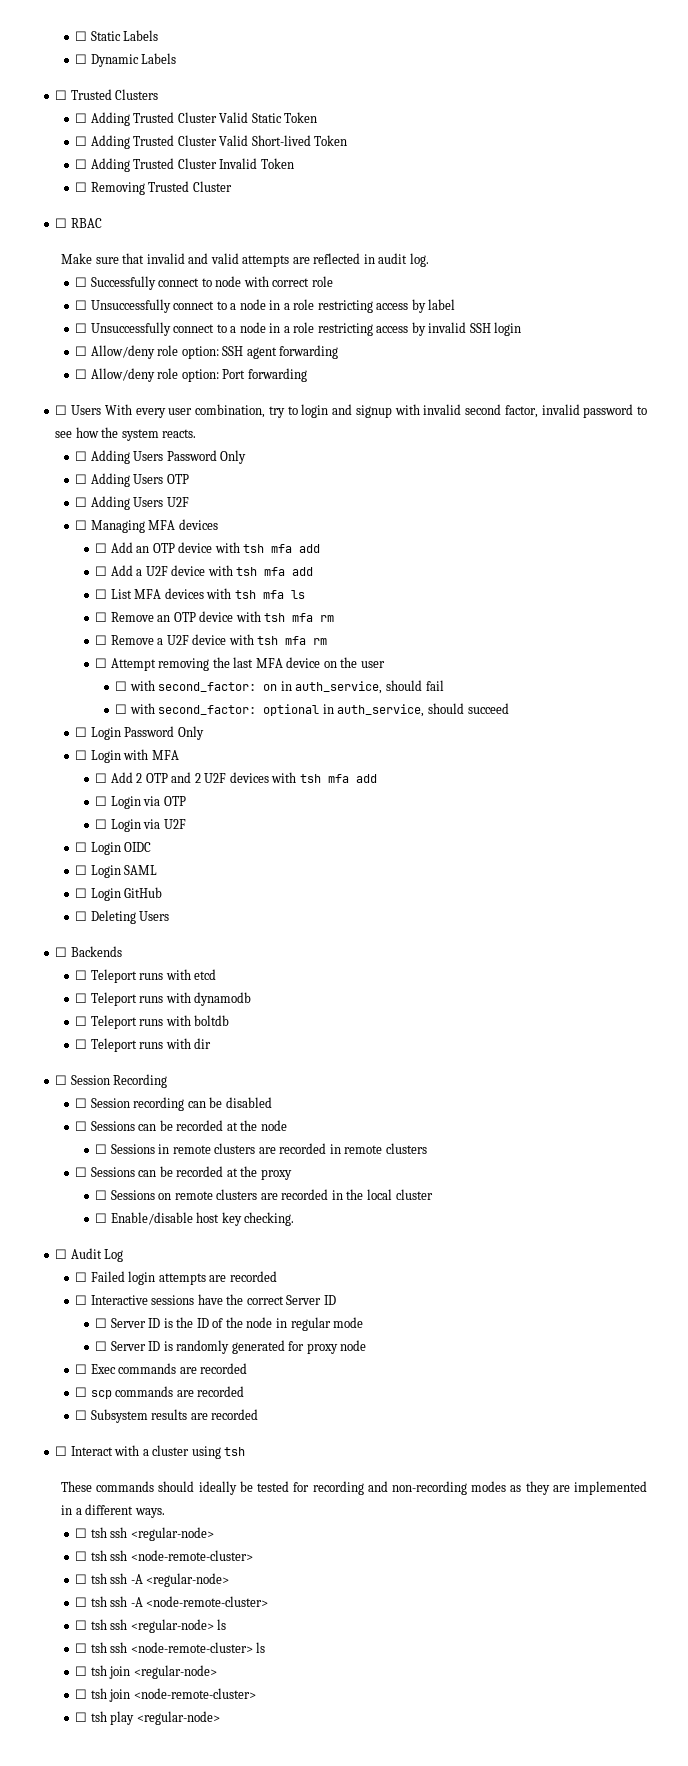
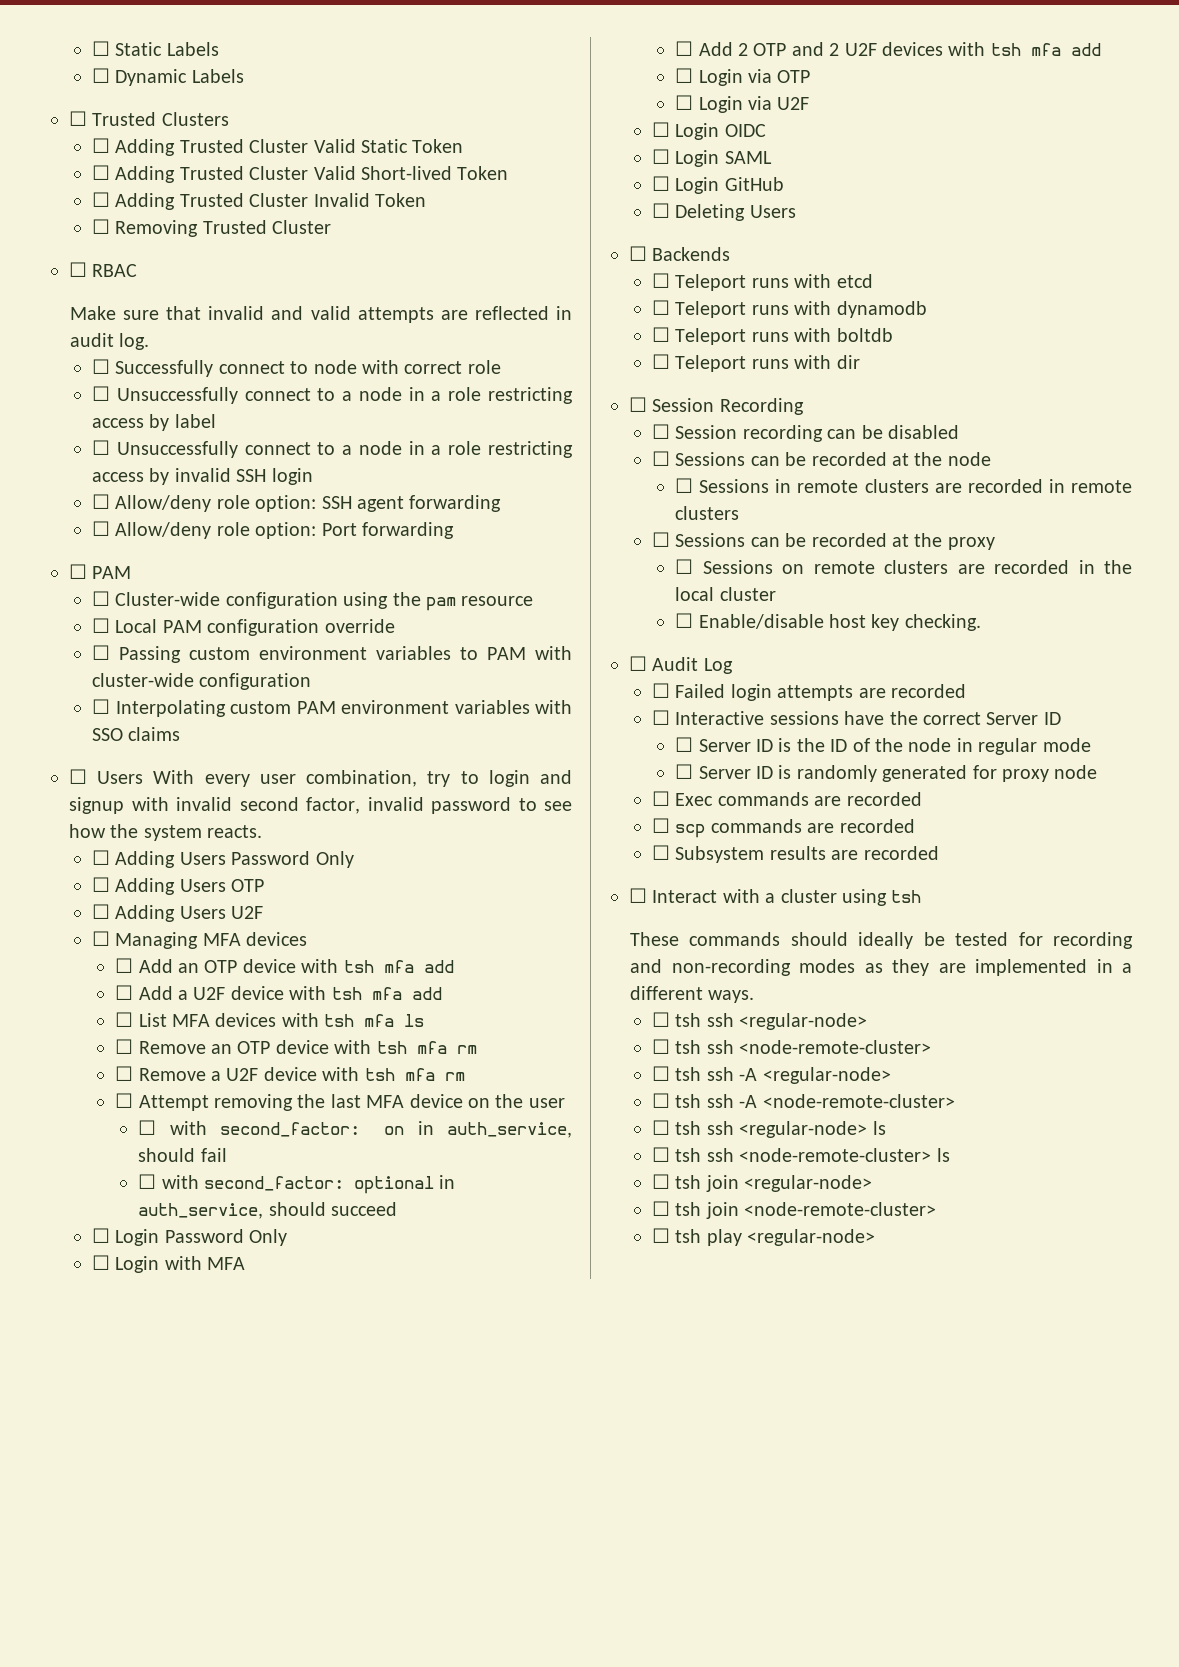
+ ☐ PAM
+ ☐ Cluster-wide configuration using the pam resource
+ ☐ Local PAM configuration override
+ ☐ Passing custom environment variables to PAM with cluster-wide configuration
+ ☐ Interpolating custom PAM environment variables with SSO claims

